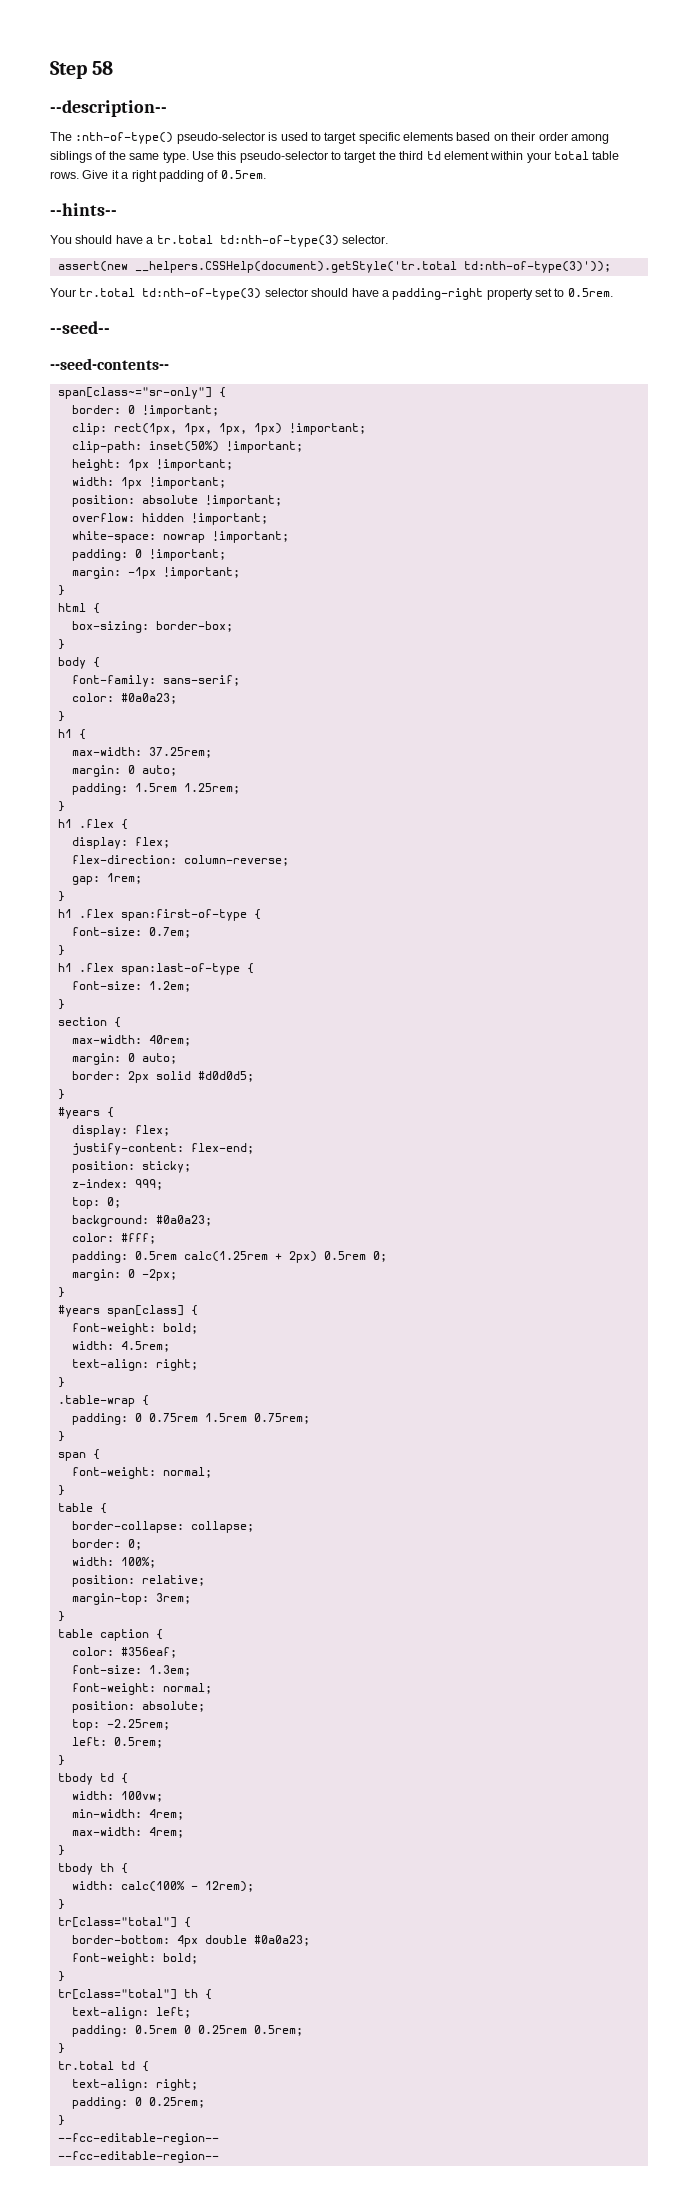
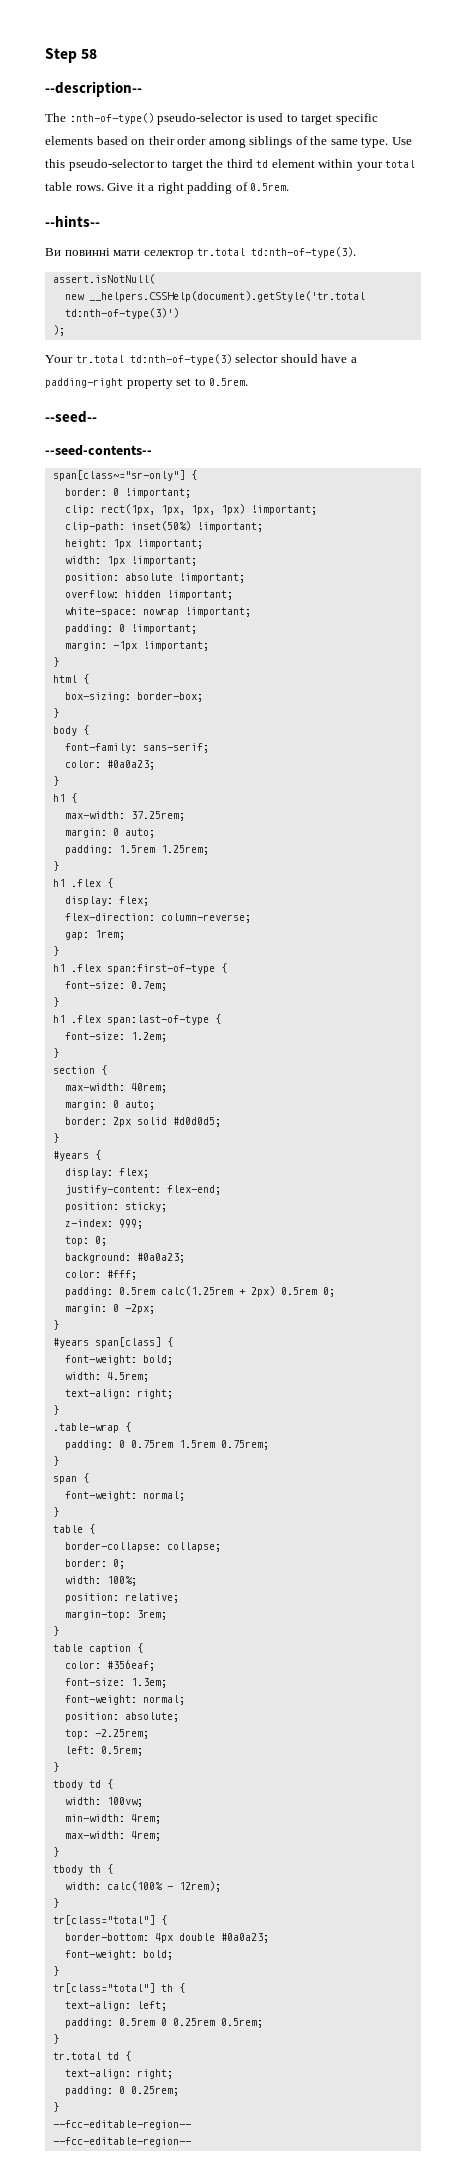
- You should have a tr.total td:nth-of-type(3) selector.
- assert(new __helpers.CSSHelp(document).getStyle('tr.total td:nth-of-type(3)'));
+ Ви повинні мати селектор tr.total td:nth-of-type(3).
+ assert.isNotNull(
+ new __helpers.CSSHelp(document).getStyle('tr.total td:nth-of-type(3)')
+ );

